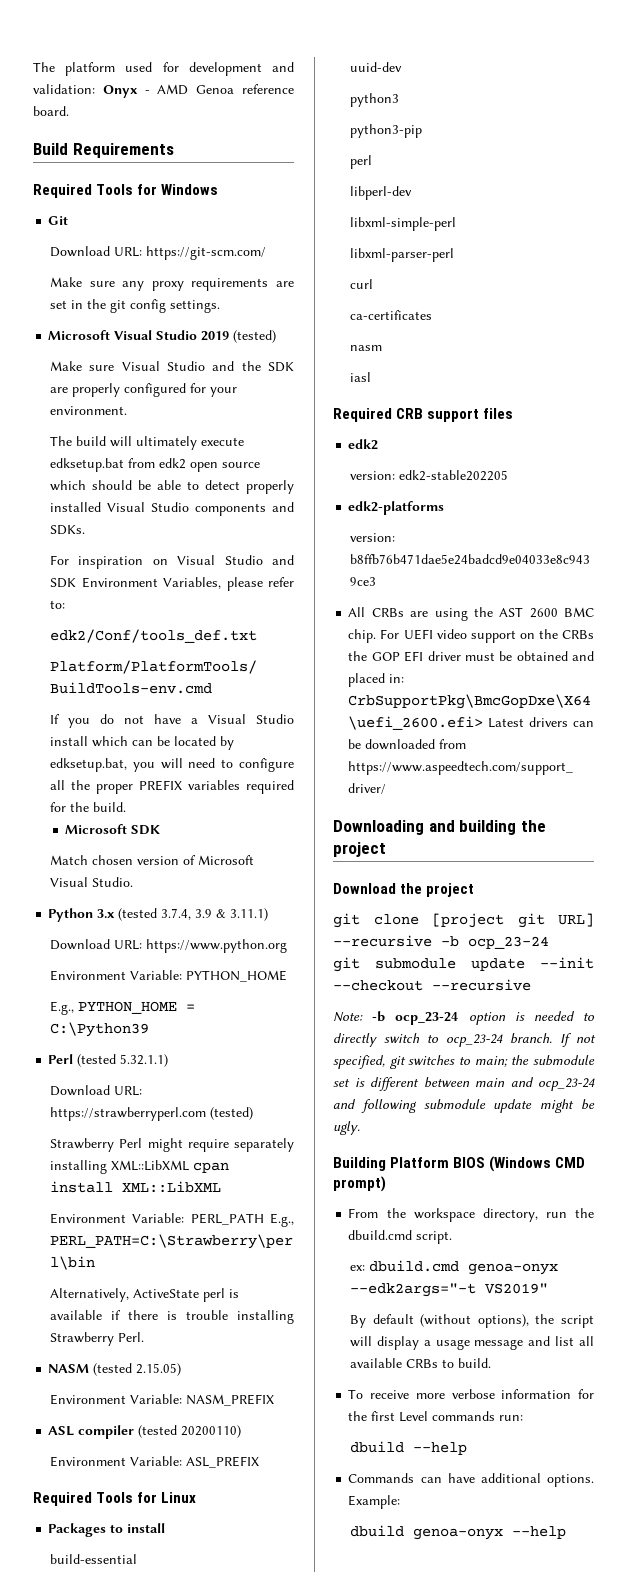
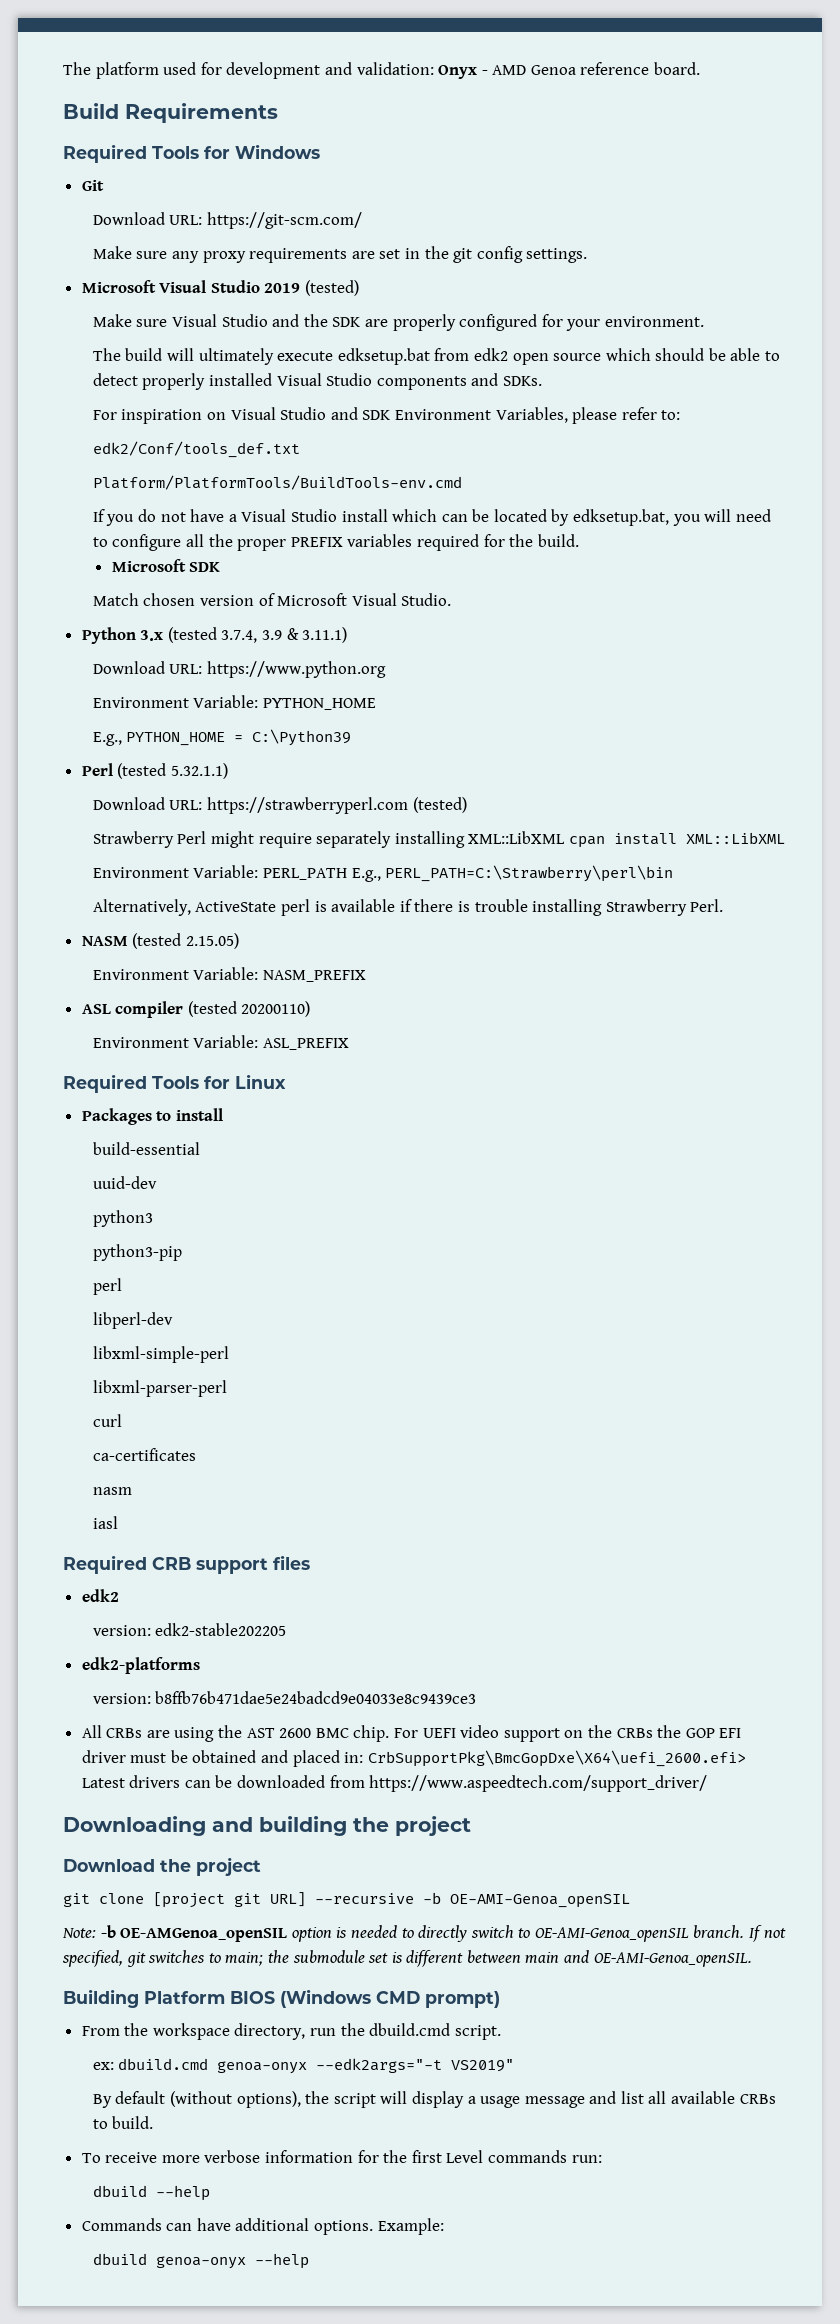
- git clone [project git URL] --recursive -b ocp_23-24
- git submodule update --init --checkout --recursive
+ git clone [project git URL] --recursive -b OE-AMI-Genoa_openSIL
- Note: -b ocp_23-24 option is needed to directly switch to ocp_23-24 branch.
+ Note: -b OE-AMGenoa_openSIL option is needed to directly switch to OE-AMI-Genoa_openSIL branch.
- If not specified, git switches to main; the submodule set is different between main and ocp_23-24 and following submodule update might be ugly.
+ If not specified, git switches to main; the submodule set is different between main and OE-AMI-Genoa_openSIL.

